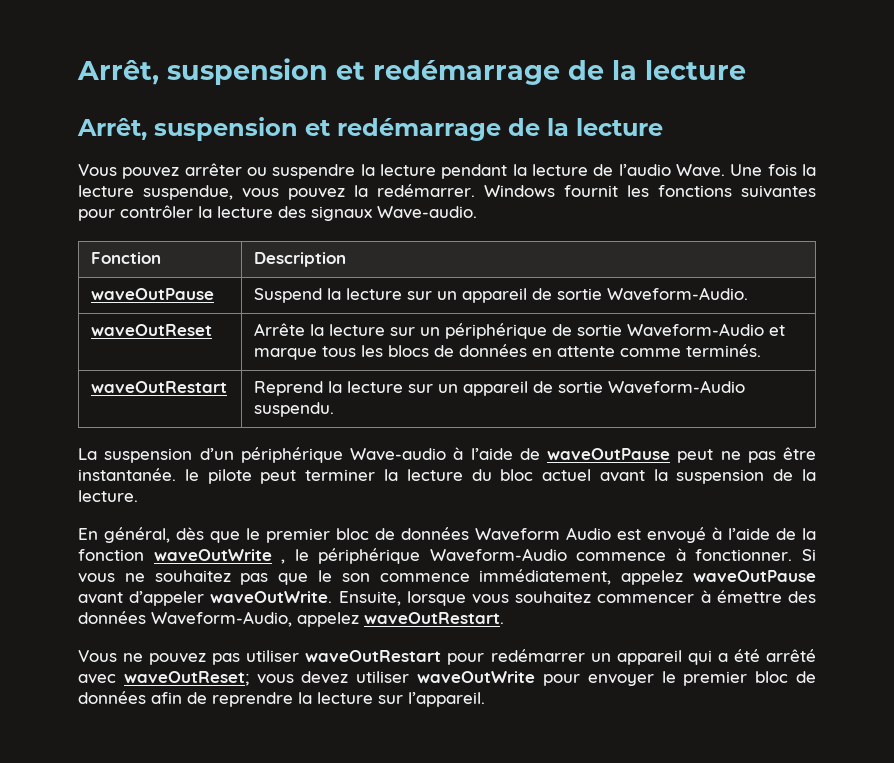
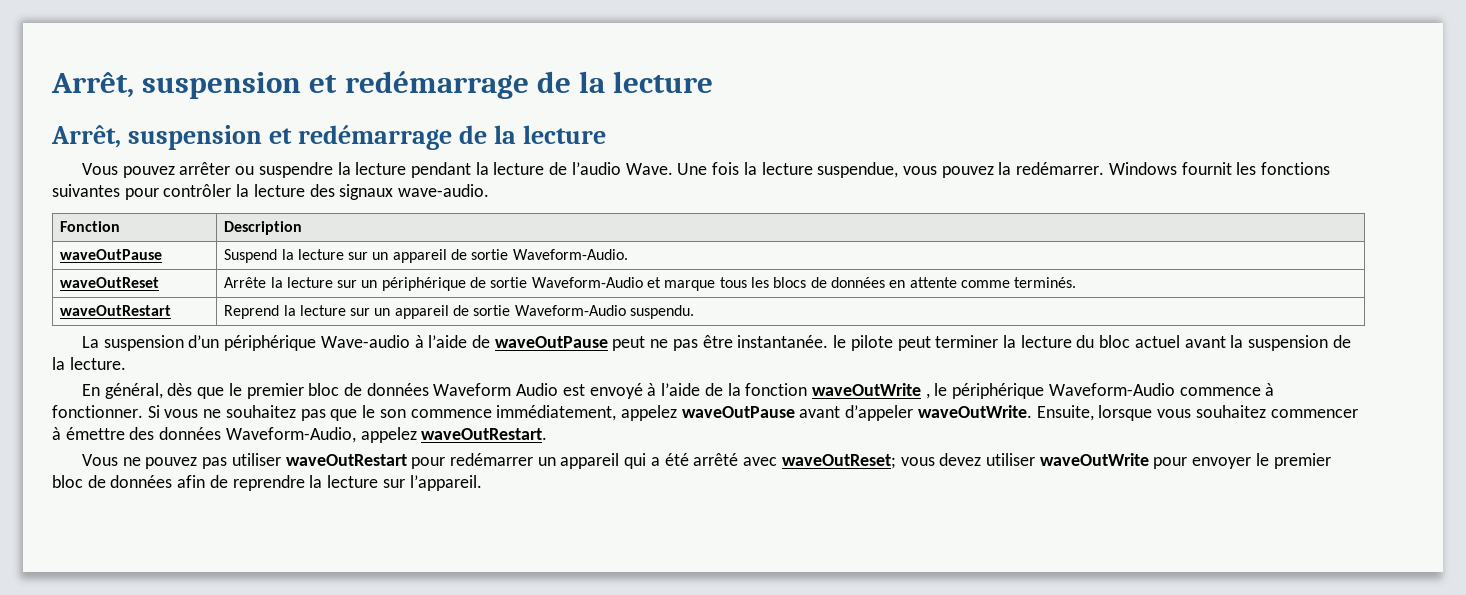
- Windows fournit les fonctions suivantes pour contrôler la lecture des signaux Wave-audio.
+ Windows fournit les fonctions suivantes pour contrôler la lecture des signaux wave-audio.

